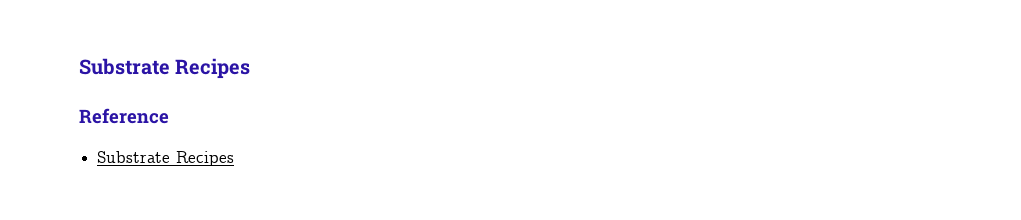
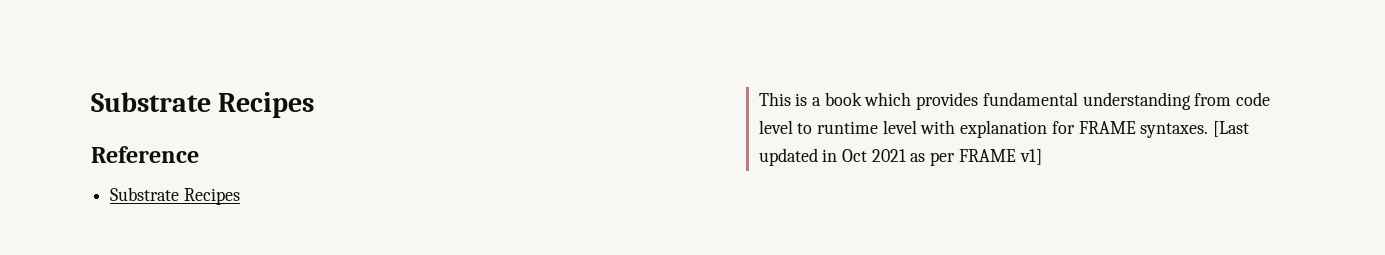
+ This is a book which provides fundamental understanding from code level to runtime level with explanation for FRAME syntaxes. [Last updated in Oct 2021 as per FRAME v1]

